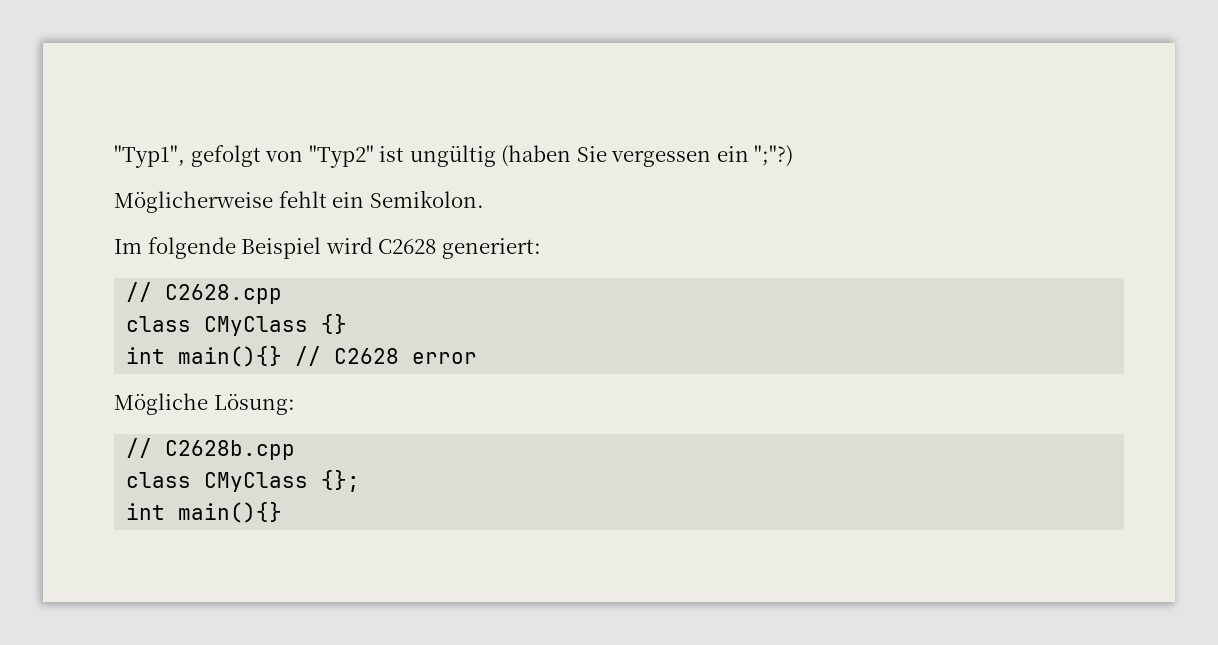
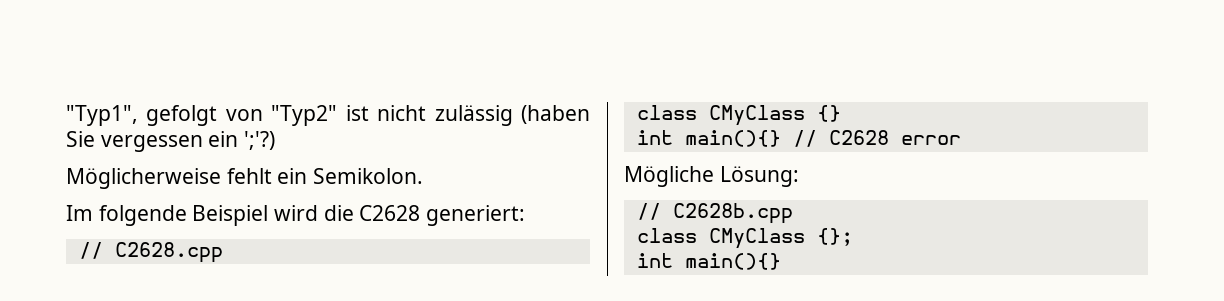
- "Typ1", gefolgt von "Typ2" ist ungültig (haben Sie vergessen ein ";"?)
+ "Typ1", gefolgt von "Typ2" ist nicht zulässig (haben Sie vergessen ein ';'?)
- Im folgende Beispiel wird C2628 generiert:
+ Im folgende Beispiel wird die C2628 generiert:

